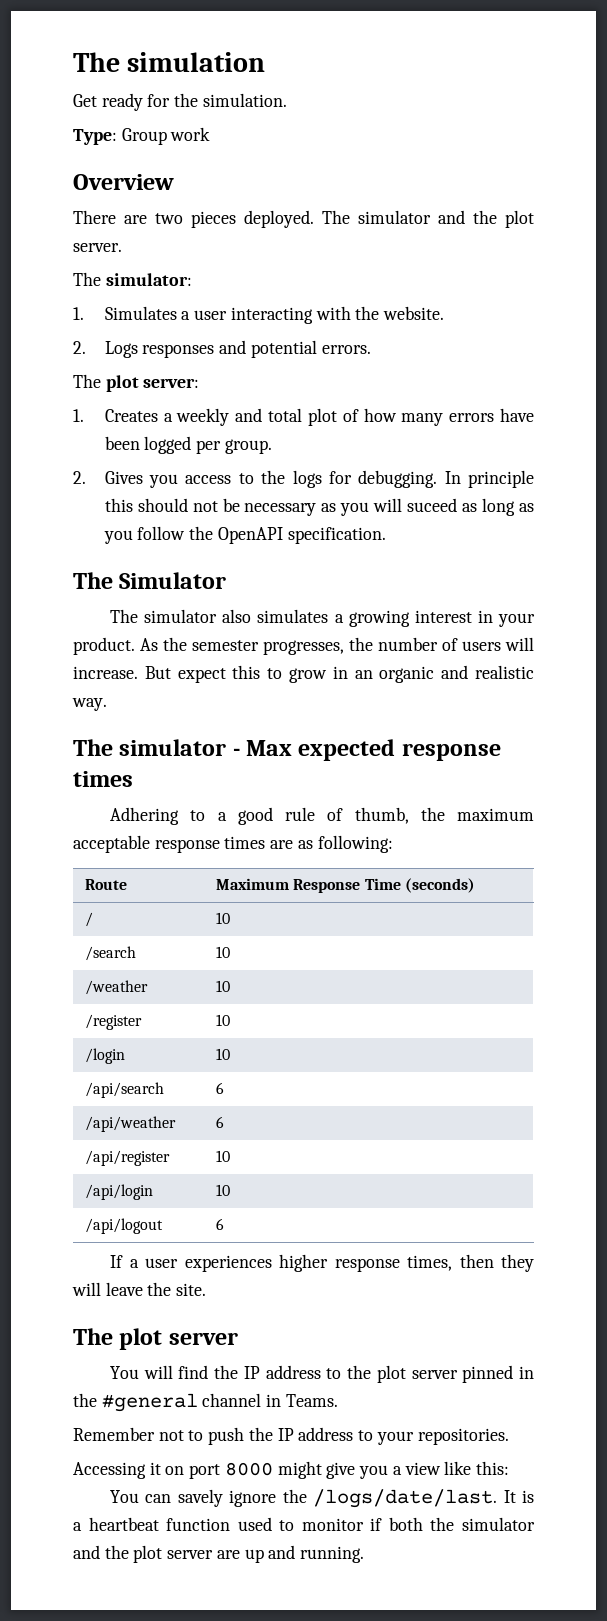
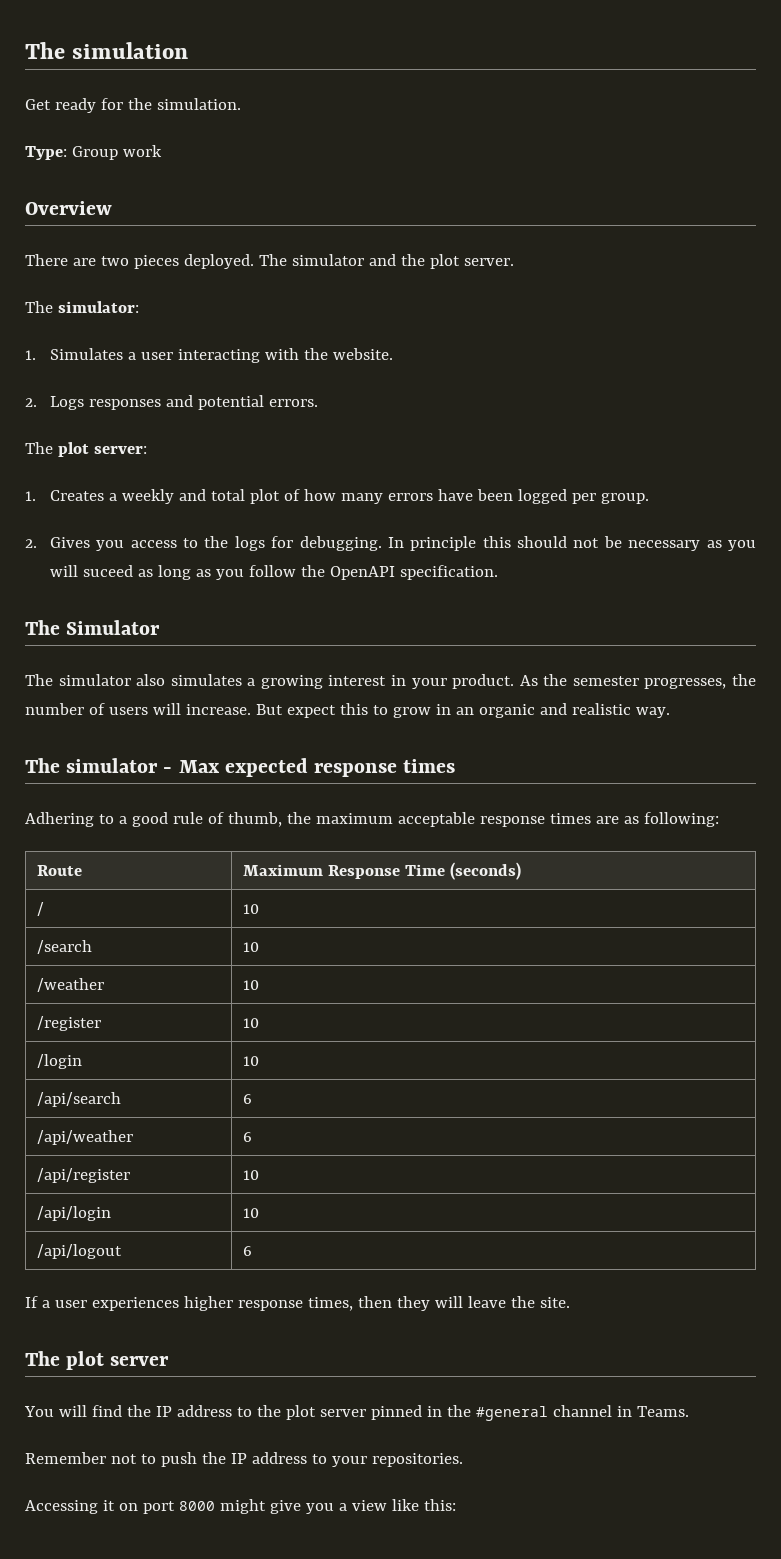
- You can savely ignore the /logs/date/last. It is a heartbeat function used to monitor if both the simulator and the plot server are up and running.

